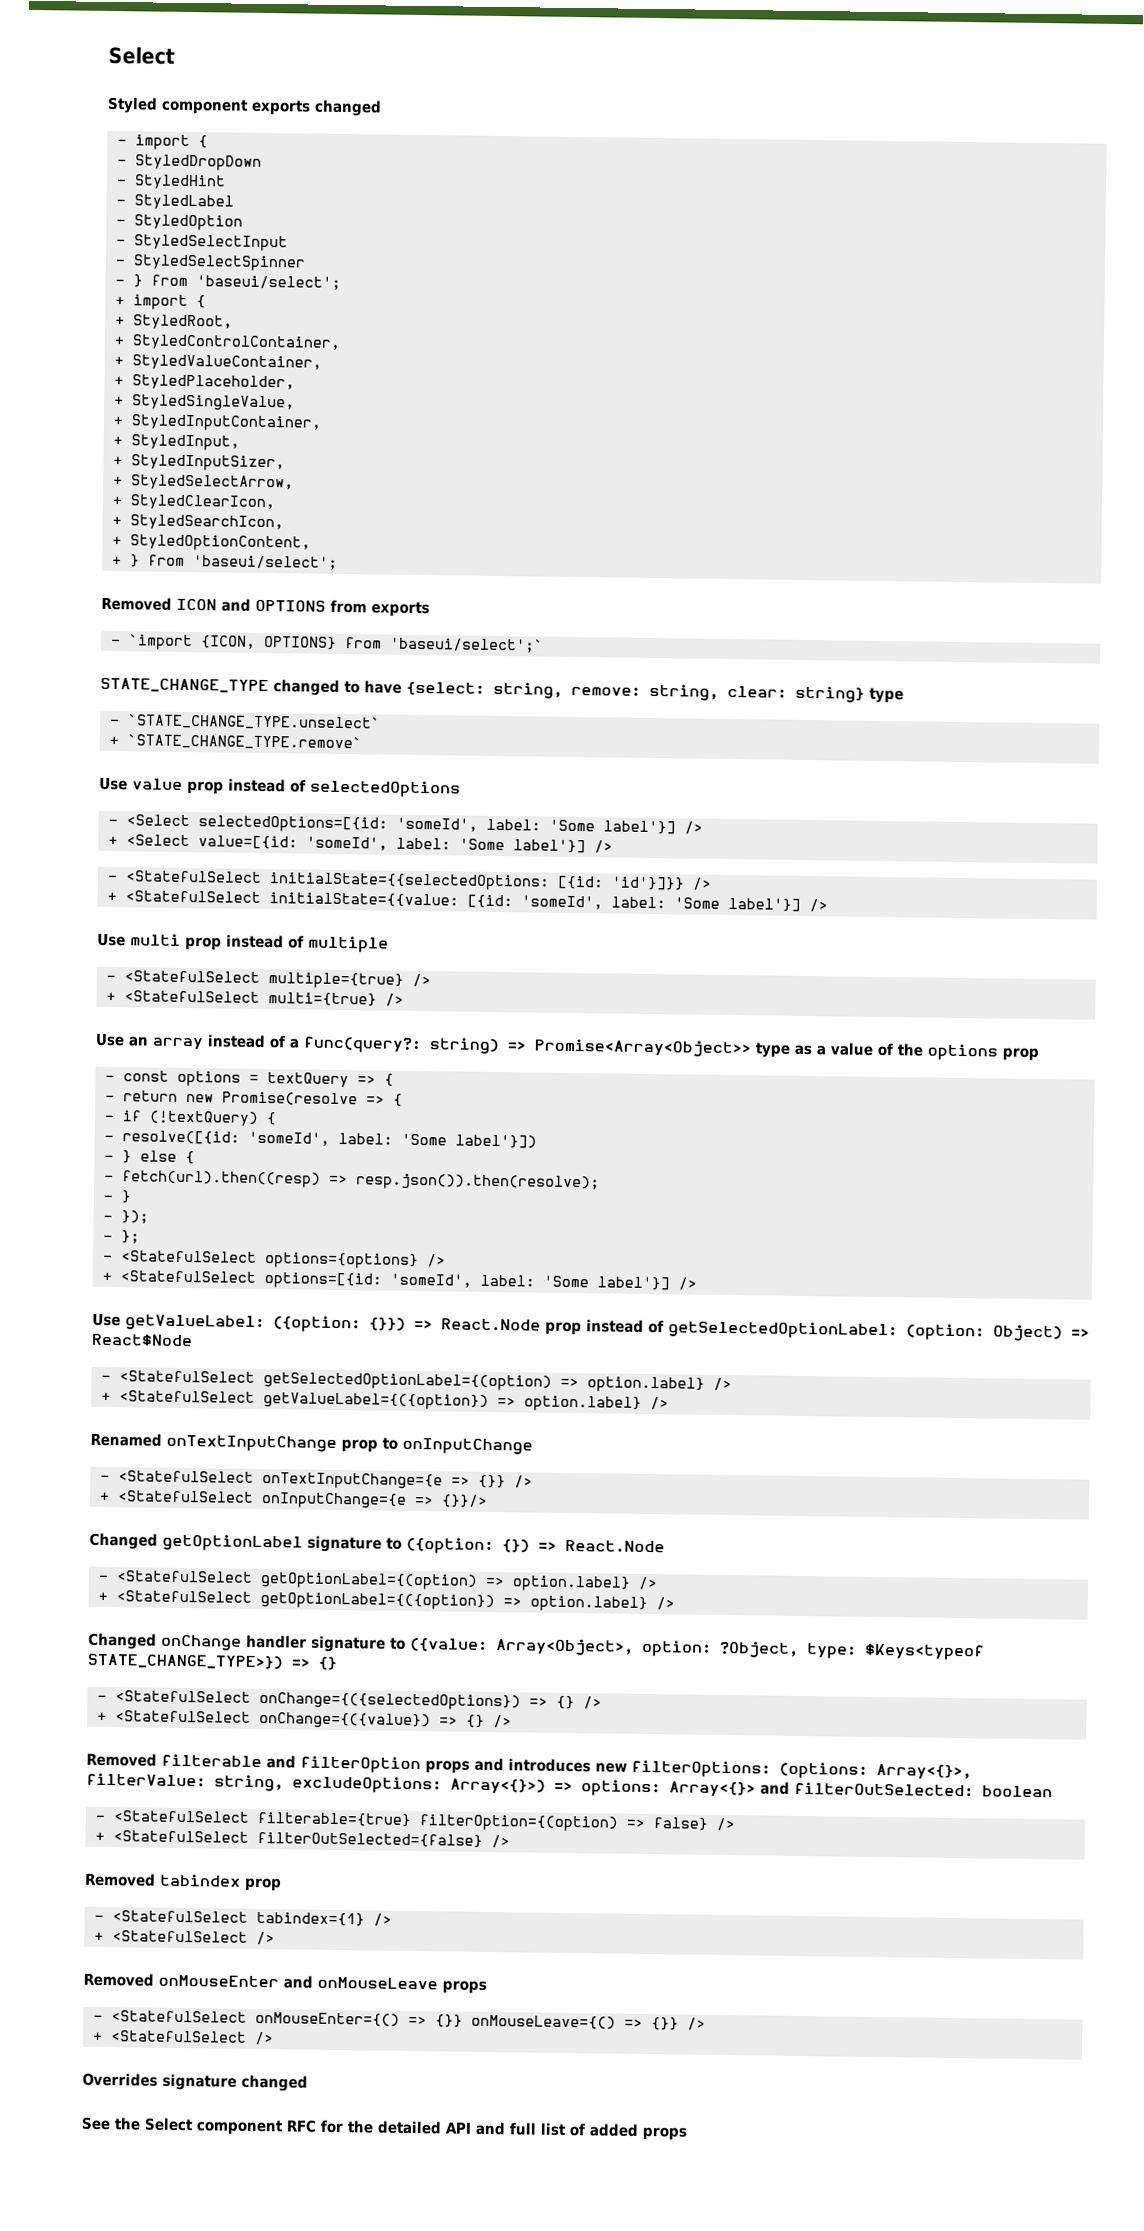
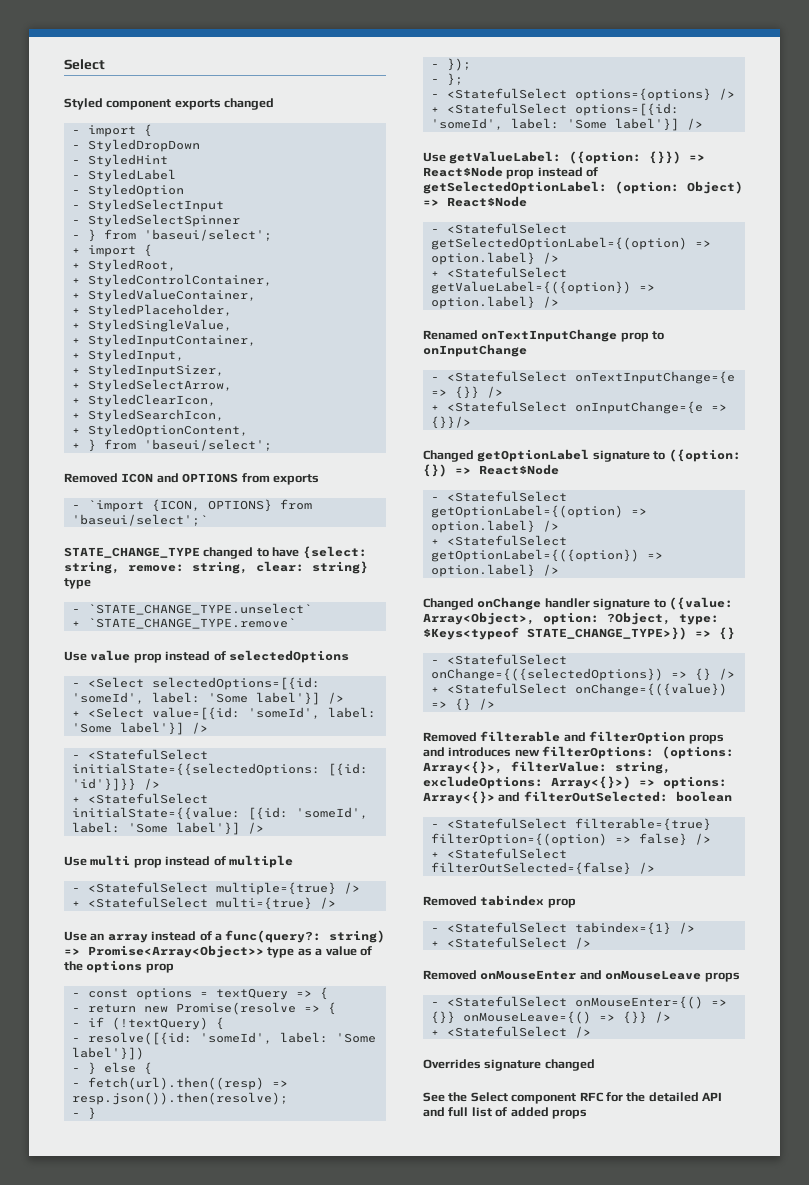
- Use getValueLabel: ({option: {}}) => React.Node prop instead of getSelectedOptionLabel: (option: Object) => React$Node
+ Use getValueLabel: ({option: {}}) => React$Node prop instead of getSelectedOptionLabel: (option: Object) => React$Node
- Changed getOptionLabel signature to ({option: {}) => React.Node
+ Changed getOptionLabel signature to ({option: {}) => React$Node

